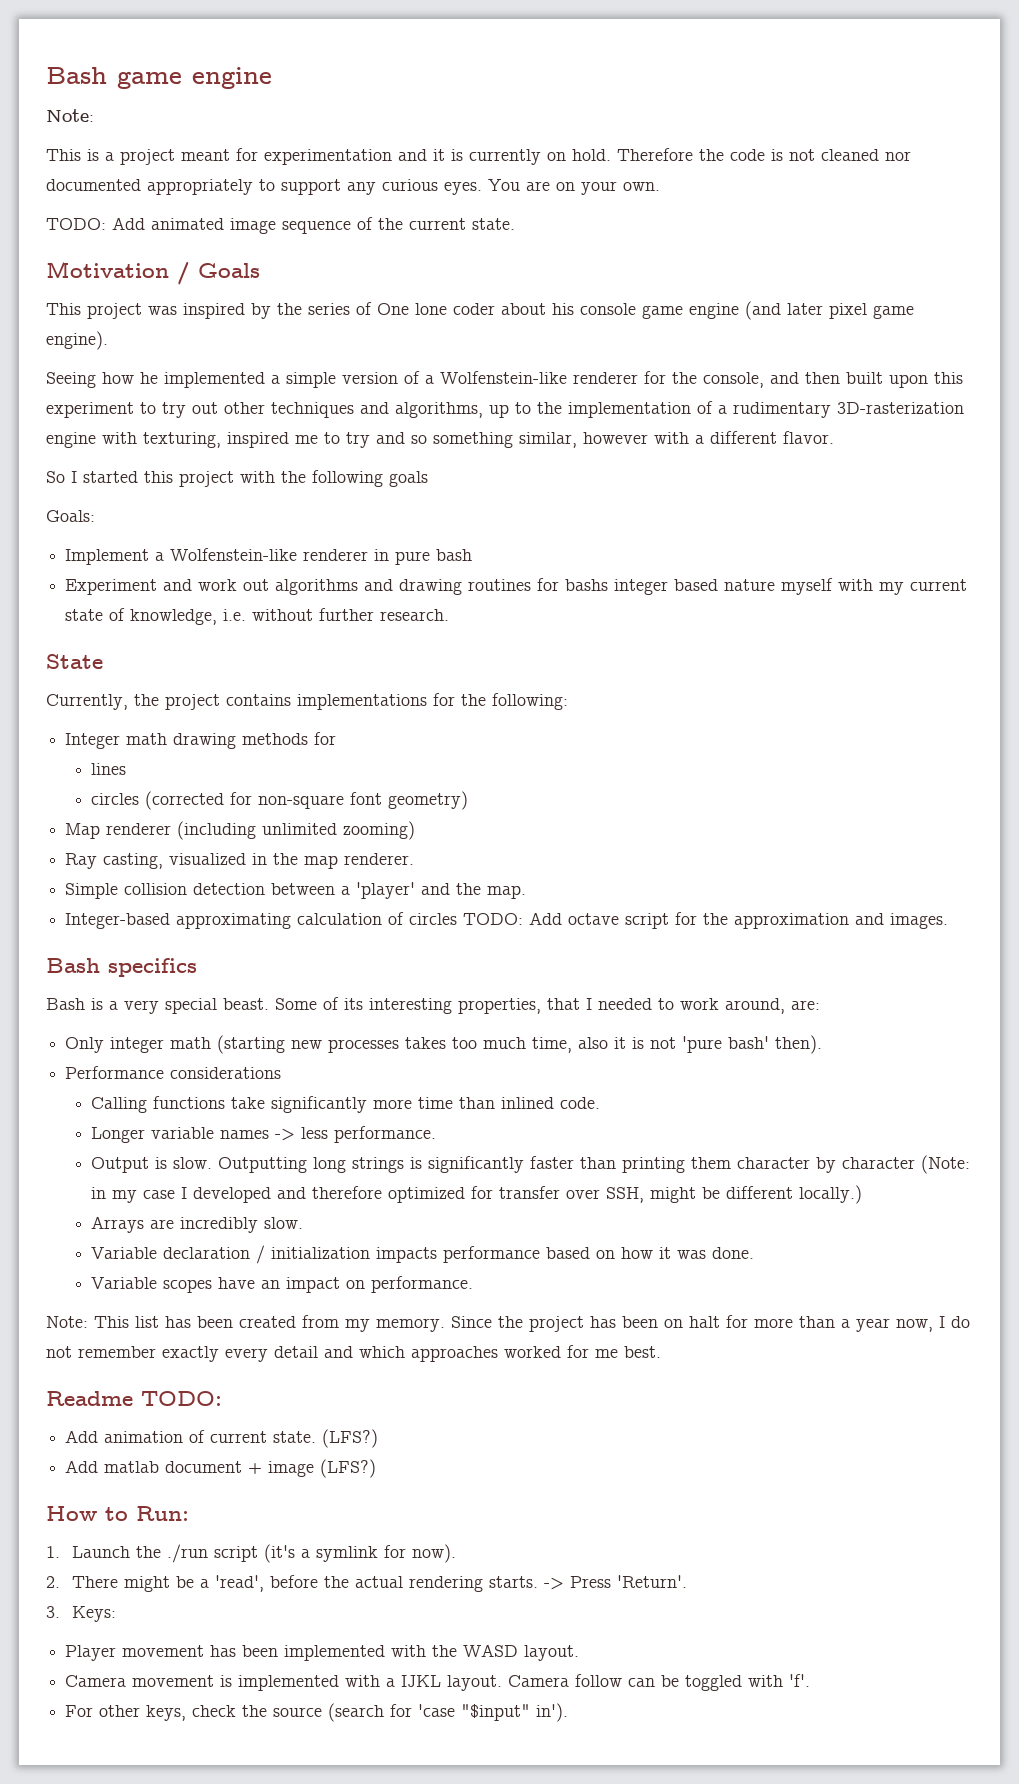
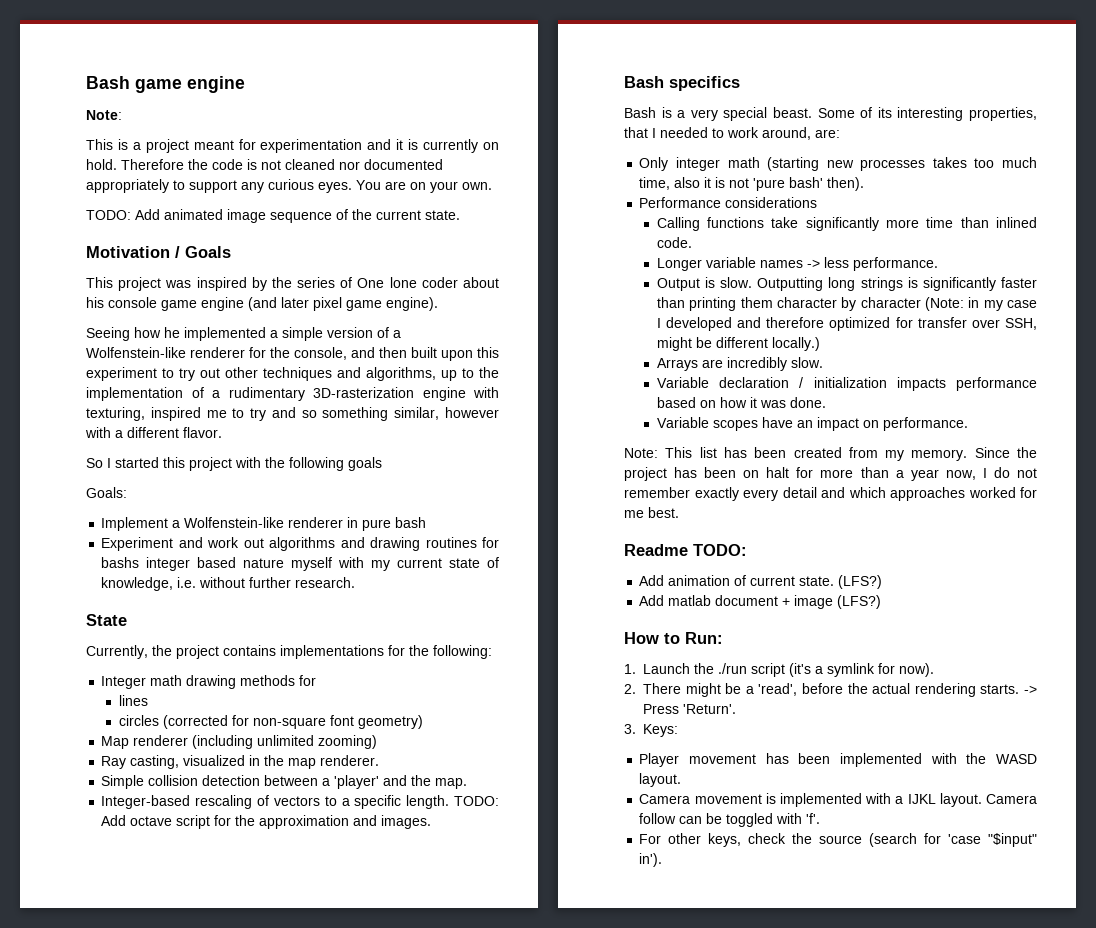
- Integer-based approximating calculation of circles TODO: Add octave script for the approximation and images.
+ Integer-based rescaling of vectors to a specific length. TODO: Add octave script for the approximation and images.

